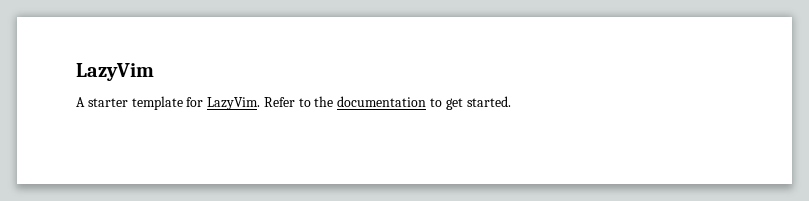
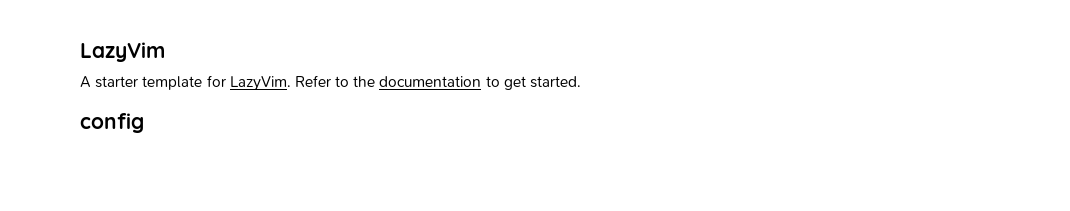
+ config

